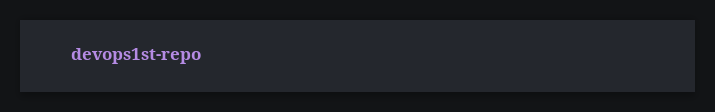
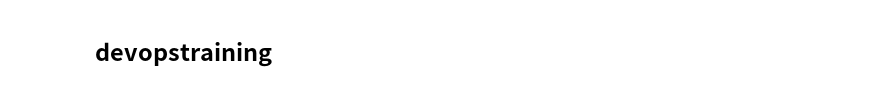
- devops1st-repo
+ devopstraining

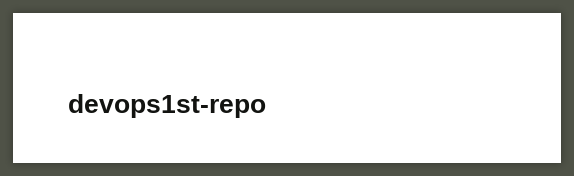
- devopstraining
+ devops1st-repo

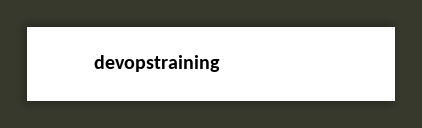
- devops1st-repo
+ devopstraining

